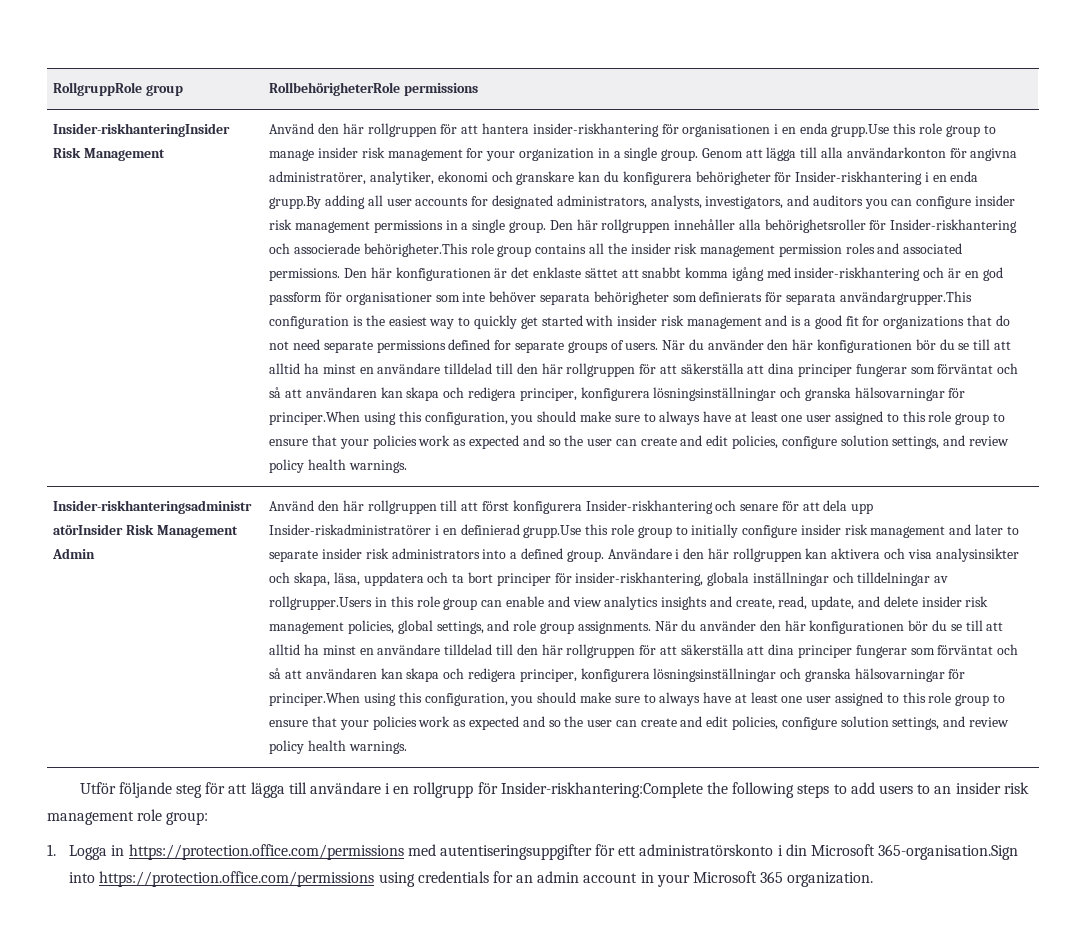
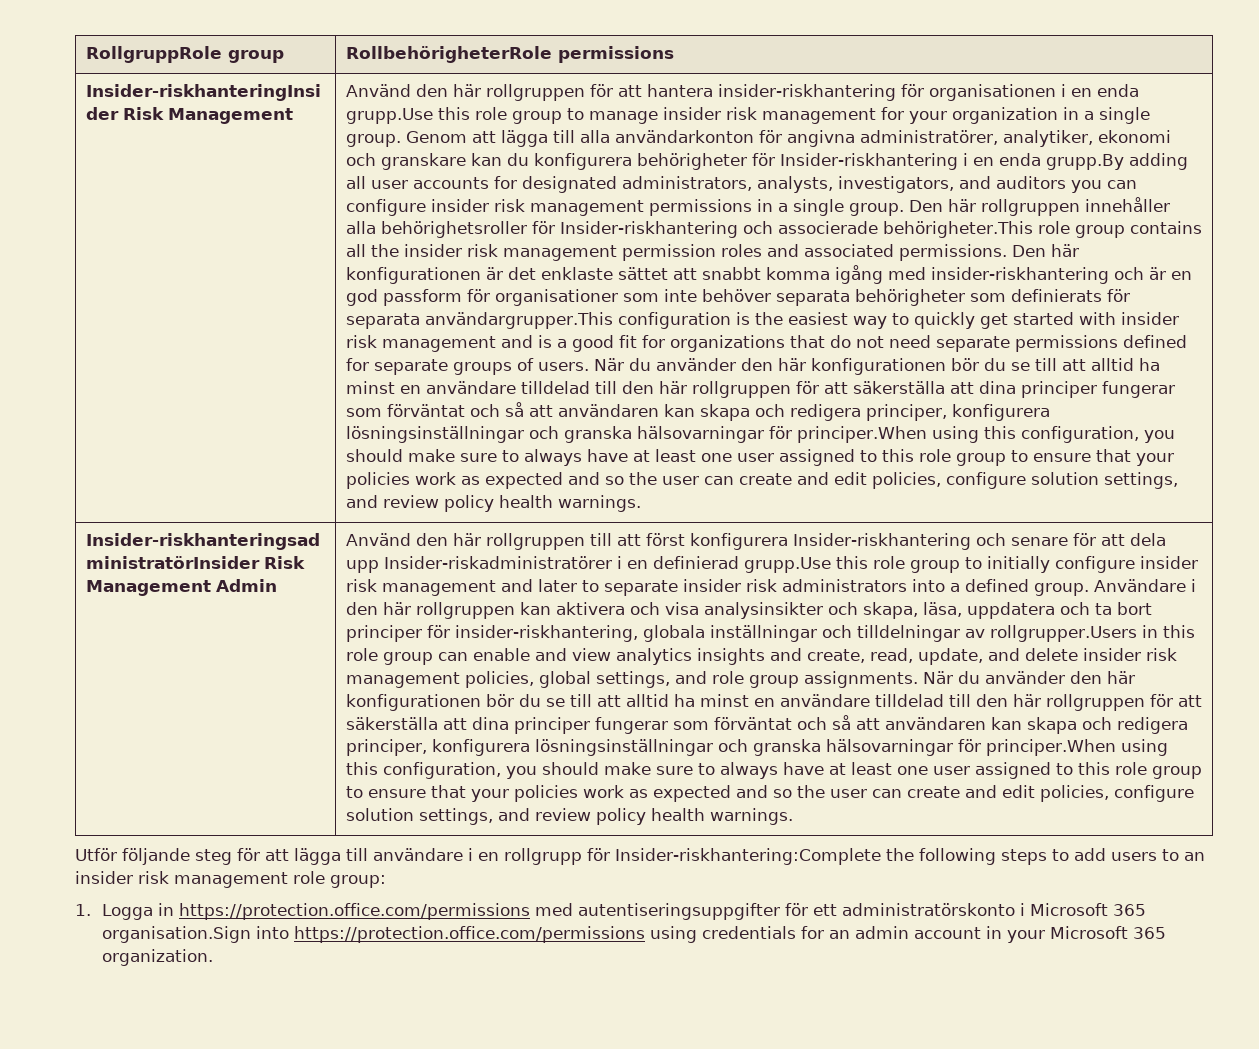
- 1. Logga in https://protection.office.com/permissions med autentiseringsuppgifter för ett administratörskonto i din Microsoft 365-organisation.Sign into https://protection.office.com/permissions using credentials for an admin account in your Microsoft 365 organization.
+ 1. Logga in https://protection.office.com/permissions med autentiseringsuppgifter för ett administratörskonto i Microsoft 365 organisation.Sign into https://protection.office.com/permissions using credentials for an admin account in your Microsoft 365 organization.

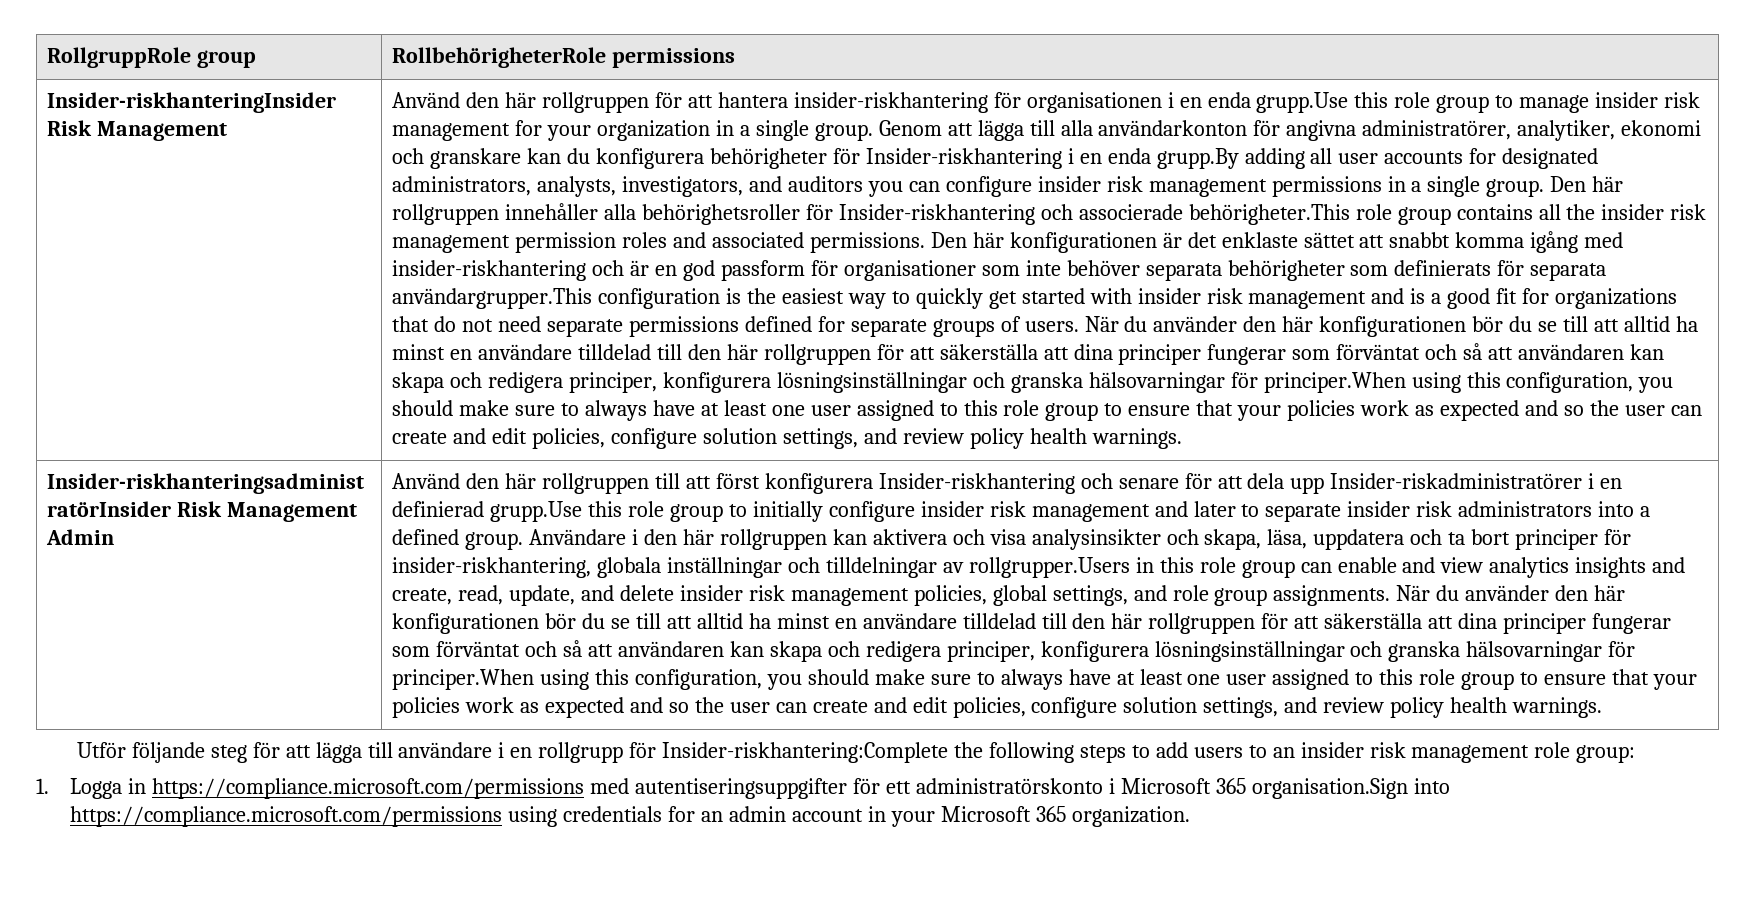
- 1. Logga in https://protection.office.com/permissions med autentiseringsuppgifter för ett administratörskonto i Microsoft 365 organisation.Sign into https://protection.office.com/permissions using credentials for an admin account in your Microsoft 365 organization.
+ 1. Logga in https://compliance.microsoft.com/permissions med autentiseringsuppgifter för ett administratörskonto i Microsoft 365 organisation.Sign into https://compliance.microsoft.com/permissions using credentials for an admin account in your Microsoft 365 organization.

